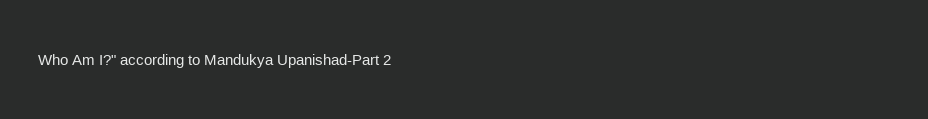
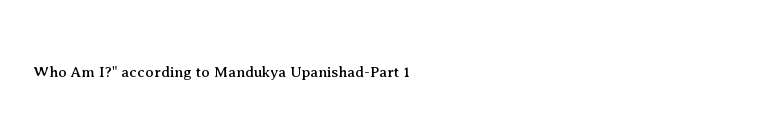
- Who Am I?" according to Mandukya Upanishad-Part 2
+ Who Am I?" according to Mandukya Upanishad-Part 1

